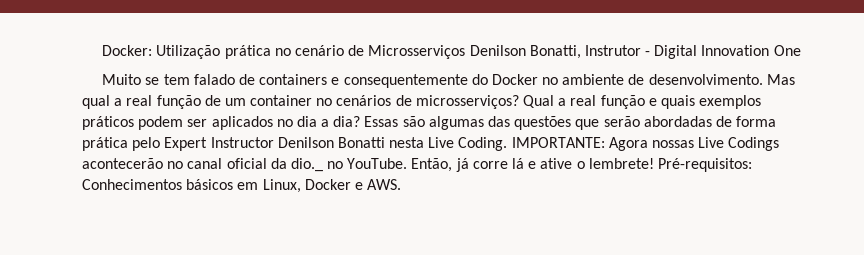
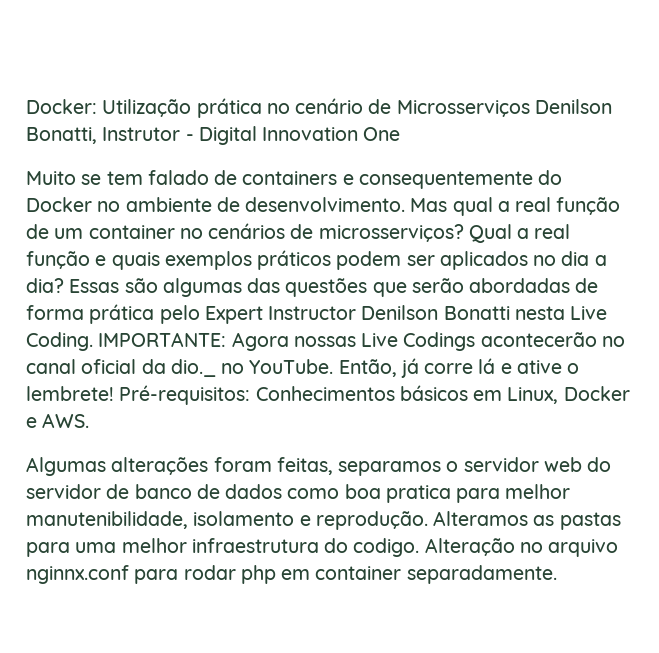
+ Algumas alterações foram feitas, separamos o servidor web do servidor de banco de dados como boa pratica para melhor manutenibilidade, isolamento e reprodução. Alteramos as pastas para uma melhor infraestrutura do codigo. Alteração no arquivo nginnx.conf para rodar php em container separadamente.

